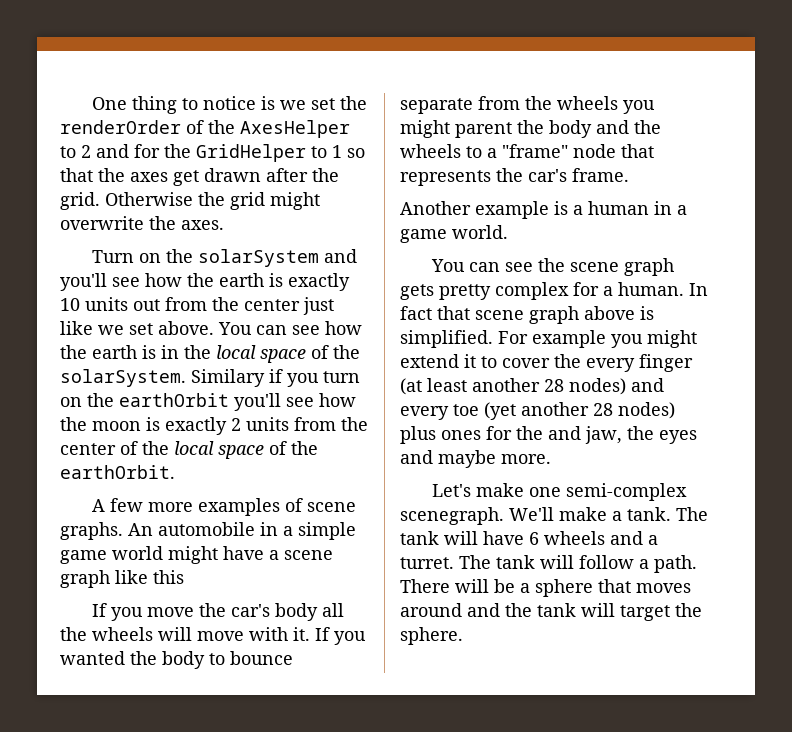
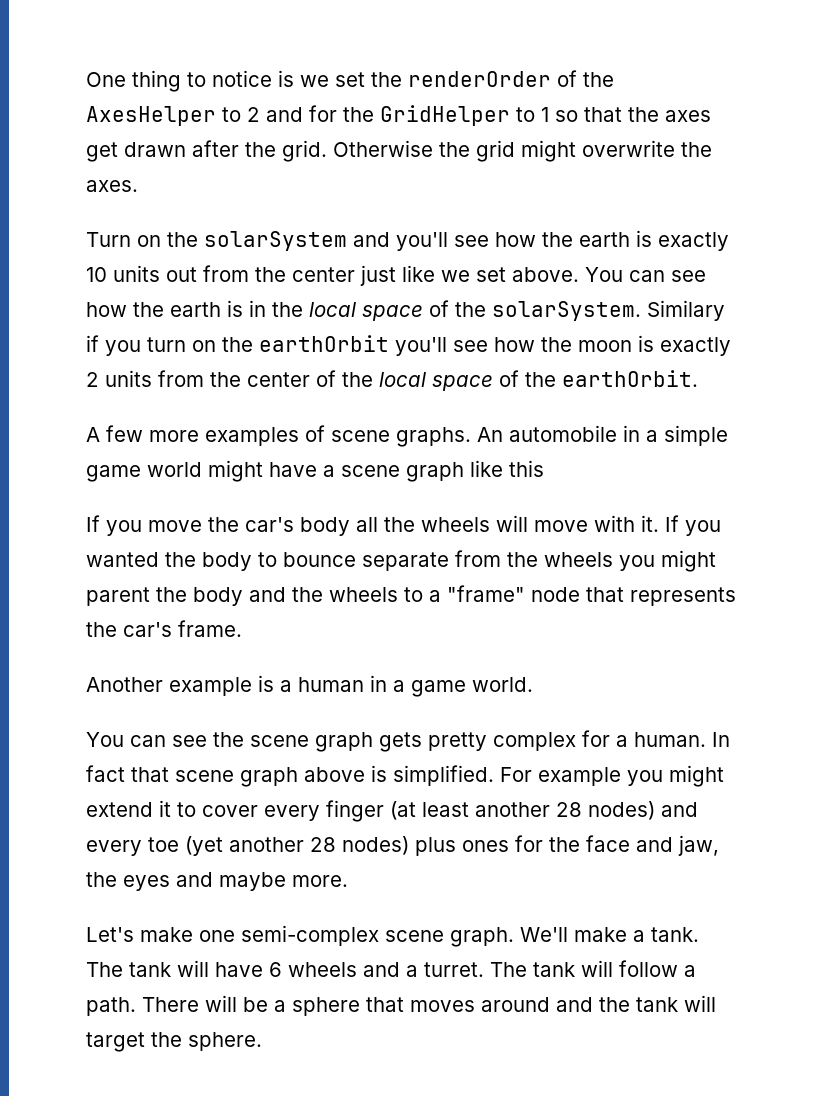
- For example you might extend it to cover the every finger (at least another 28 nodes) and every toe (yet another 28 nodes) plus ones for the and jaw, the eyes and maybe more.
+ For example you might extend it to cover every finger (at least another 28 nodes) and every toe (yet another 28 nodes) plus ones for the face and jaw, the eyes and maybe more.
- Let's make one semi-complex scenegraph.
+ Let's make one semi-complex scene graph.

